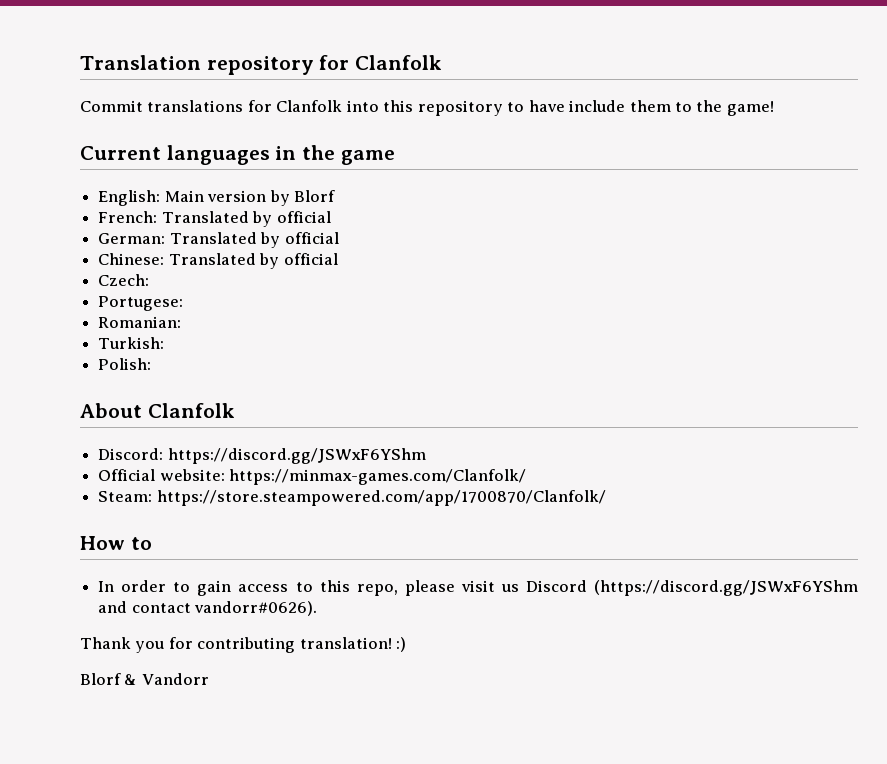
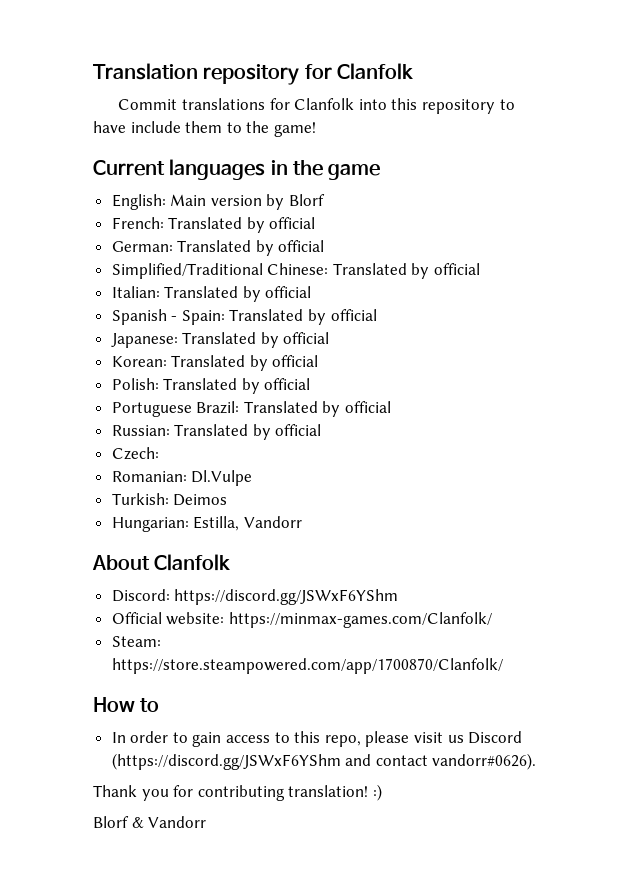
- Chinese: Translated by official
+ Simplified/Traditional Chinese: Translated by official
+ Italian: Translated by official
+ Spanish - Spain: Translated by official
+ Japanese: Translated by official
+ Korean: Translated by official
+ Polish: Translated by official
+ Portuguese Brazil: Translated by official
+ Russian: Translated by official
- Portugese:
- Romanian:
+ Romanian: Dl.Vulpe
- Turkish:
- Polish:
+ Turkish: Deimos
+ Hungarian: Estilla, Vandorr

